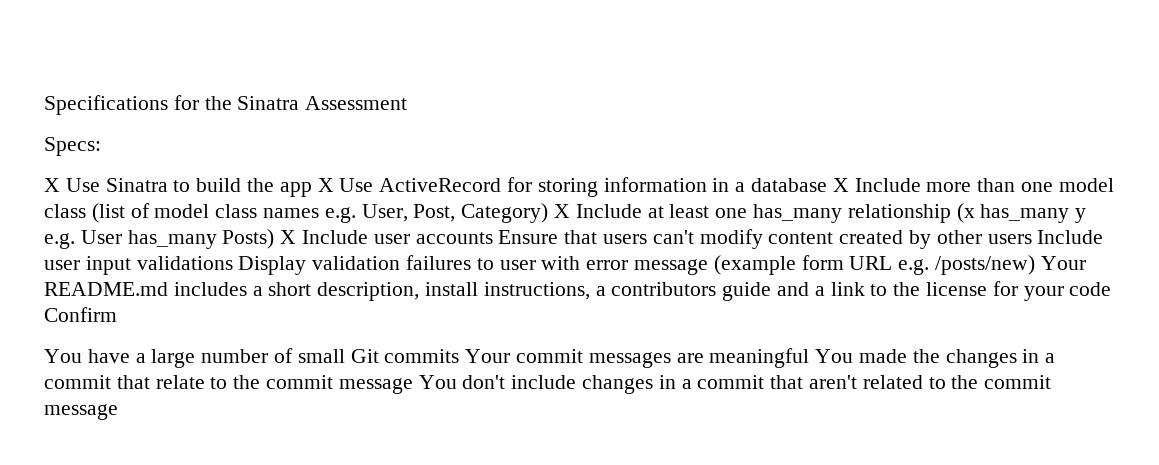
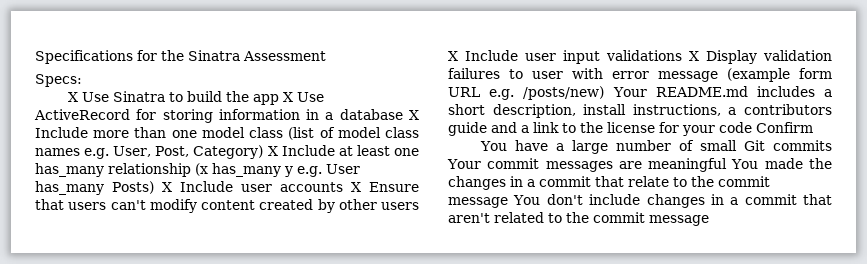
- X Use Sinatra to build the app X Use ActiveRecord for storing information in a database X Include more than one model class (list of model class names e.g. User, Post, Category) X Include at least one has_many relationship (x has_many y e.g. User has_many Posts) X Include user accounts Ensure that users can't modify content created by other users Include user input validations Display validation failures to user with error message (example form URL e.g. /posts/new) Your README.md includes a short description, install instructions, a contributors guide and a link to the license for your code Confirm
+ X Use Sinatra to build the app X Use ActiveRecord for storing information in a database X Include more than one model class (list of model class names e.g. User, Post, Category) X Include at least one has_many relationship (x has_many y e.g. User has_many Posts) X Include user accounts X Ensure that users can't modify content created by other users X Include user input validations X Display validation failures to user with error message (example form URL e.g. /posts/new) Your README.md includes a short description, install instructions, a contributors guide and a link to the license for your code Confirm

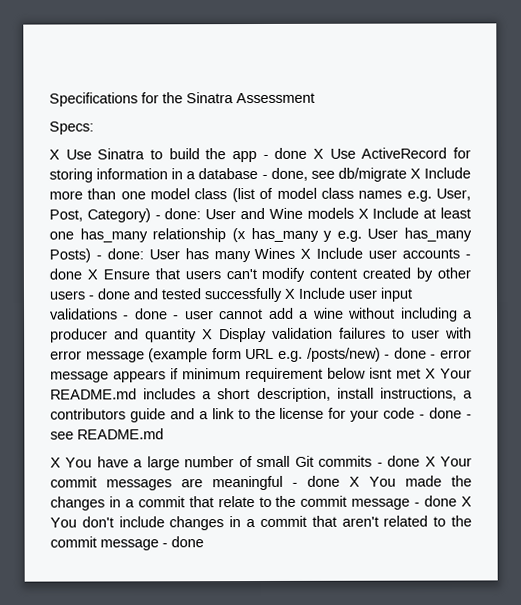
- X Use Sinatra to build the app X Use ActiveRecord for storing information in a database X Include more than one model class (list of model class names e.g. User, Post, Category) X Include at least one has_many relationship (x has_many y e.g. User has_many Posts) X Include user accounts X Ensure that users can't modify content created by other users X Include user input validations X Display validation failures to user with error message (example form URL e.g. /posts/new) Your README.md includes a short description, install instructions, a contributors guide and a link to the license for your code Confirm
- You have a large number of small Git commits Your commit messages are meaningful You made the changes in a commit that relate to the commit message You don't include changes in a commit that aren't related to the commit message
+ X Use Sinatra to build the app - done X Use ActiveRecord for storing information in a database - done, see db/migrate X Include more than one model class (list of model class names e.g. User, Post, Category) - done: User and Wine models X Include at least one has_many relationship (x has_many y e.g. User has_many Posts) - done: User has many Wines X Include user accounts - done X Ensure that users can't modify content created by other users - done and tested successfully X Include user input validations - done - user cannot add a wine without including a producer and quantity X Display validation failures to user with error message (example form URL e.g. /posts/new) - done - error message appears if minimum requirement below isnt met X Your README.md includes a short description, install instructions, a contributors guide and a link to the license for your code - done - see README.md
+ X You have a large number of small Git commits - done X Your commit messages are meaningful - done X You made the changes in a commit that relate to the commit message - done X You don't include changes in a commit that aren't related to the commit message - done

